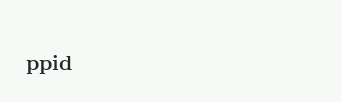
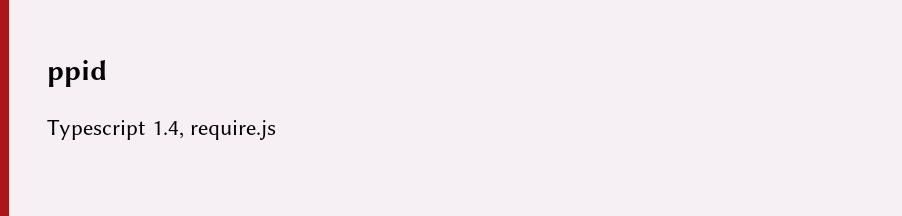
+ Typescript 1.4, require.js

